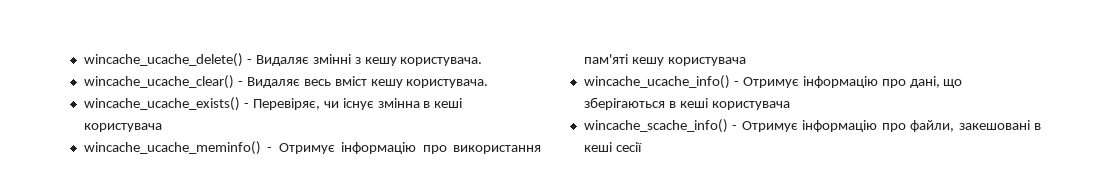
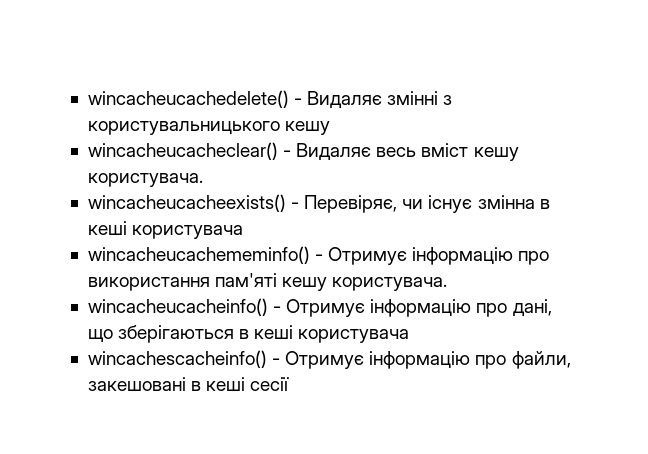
- wincache_ucache_delete() - Видаляє змінні з кешу користувача.
- wincache_ucache_clear() - Видаляє весь вміст кешу користувача.
+ wincacheucachedelete() - Видаляє змінні з користувальницького кешу
+ wincacheucacheclear() - Видаляє весь вміст кешу користувача.
- wincache_ucache_exists() - Перевіряє, чи існує змінна в кеші користувача
+ wincacheucacheexists() - Перевіряє, чи існує змінна в кеші користувача
- wincache_ucache_meminfo() - Отримує інформацію про використання пам'яті кешу користувача
- wincache_ucache_info() - Отримує інформацію про дані, що зберігаються в кеші користувача
+ wincacheucachememinfo() - Отримує інформацію про використання пам'яті кешу користувача.
+ wincacheucacheinfo() - Отримує інформацію про дані, що зберігаються в кеші користувача
- wincache_scache_info() - Отримує інформацію про файли, закешовані в кеші сесії
+ wincachescacheinfo() - Отримує інформацію про файли, закешовані в кеші сесії

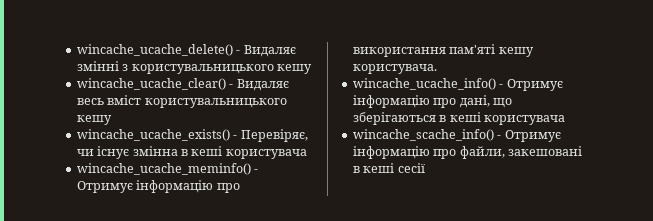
- wincacheucachedelete() - Видаляє змінні з користувальницького кешу
+ wincache_ucache_delete() - Видаляє змінні з користувальницького кешу
- wincacheucacheclear() - Видаляє весь вміст кешу користувача.
- wincacheucacheexists() - Перевіряє, чи існує змінна в кеші користувача
+ wincache_ucache_clear() - Видаляє весь вміст користувальницького кешу
+ wincache_ucache_exists() - Перевіряє, чи існує змінна в кеші користувача
- wincacheucachememinfo() - Отримує інформацію про використання пам'яті кешу користувача.
+ wincache_ucache_meminfo() - Отримує інформацію про використання пам'яті кешу користувача.
- wincacheucacheinfo() - Отримує інформацію про дані, що зберігаються в кеші користувача
+ wincache_ucache_info() - Отримує інформацію про дані, що зберігаються в кеші користувача
- wincachescacheinfo() - Отримує інформацію про файли, закешовані в кеші сесії
+ wincache_scache_info() - Отримує інформацію про файли, закешовані в кеші сесії

